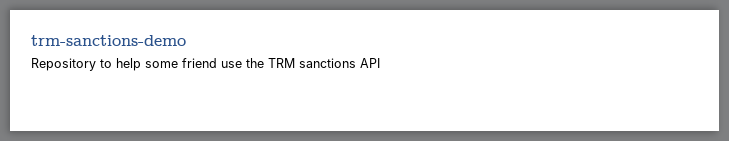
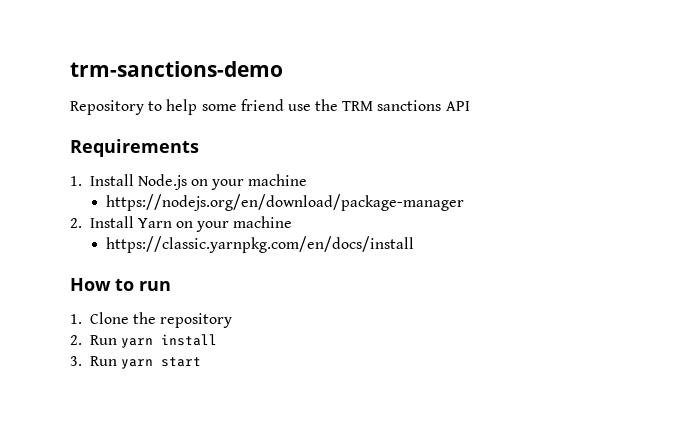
+ Requirements
+ 1. Install Node.js on your machine
+ https://nodejs.org/en/download/package-manager
+ 2. Install Yarn on your machine
+ https://classic.yarnpkg.com/en/docs/install
+ How to run
+ 1. Clone the repository
+ 2. Run yarn install
+ 3. Run yarn start

